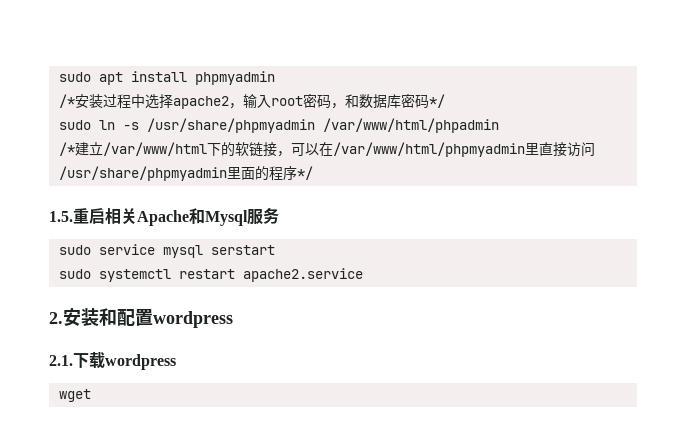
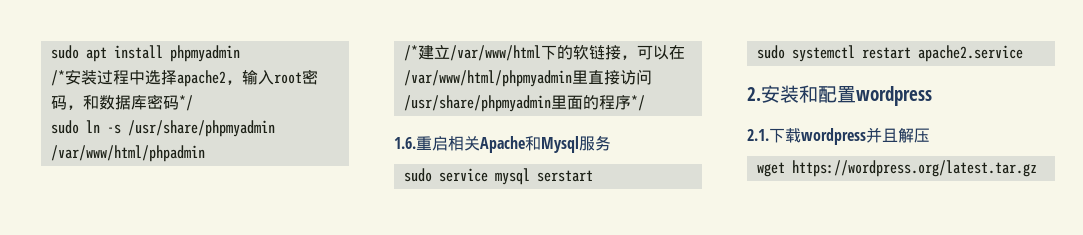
- 1.5.重启相关Apache和Mysql服务
+ 1.6.重启相关Apache和Mysql服务
- 2.1.下载wordpress
+ 2.1.下载wordpress并且解压
- wget
+ wget https://wordpress.org/latest.tar.gz

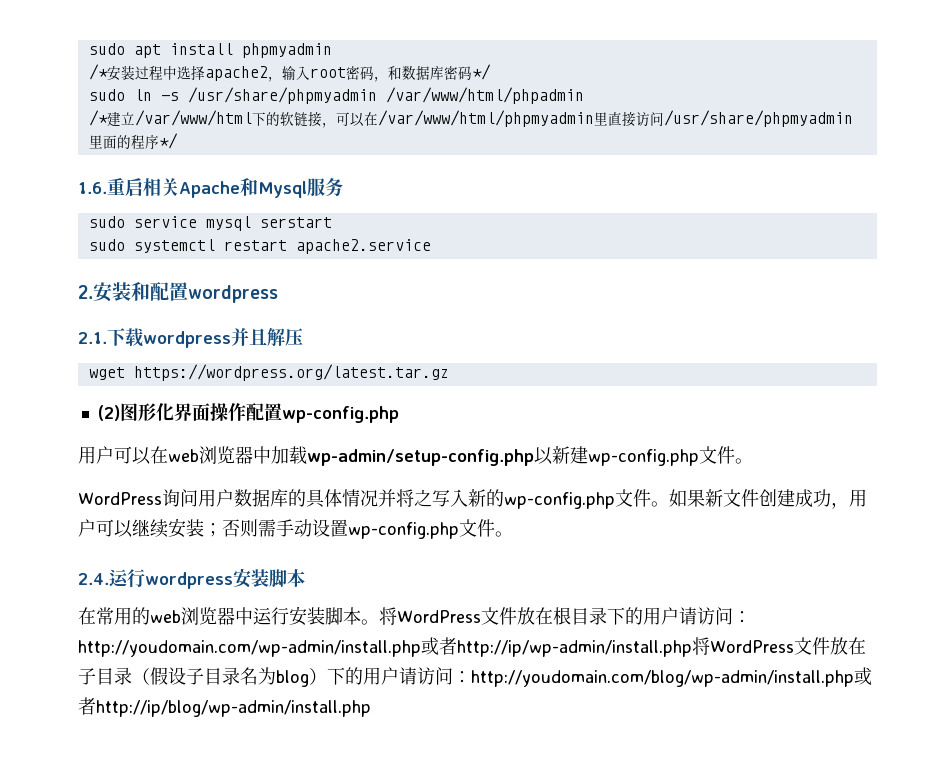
+ (2)图形化界面操作配置wp-config.php
+ 用户可以在web浏览器中加载wp-admin/setup-config.php以新建wp-config.php文件。
+ WordPress询问用户数据库的具体情况并将之写入新的wp-config.php文件。如果新文件创建成功，用户可以继续安装；否则需手动设置wp-config.php文件。
+ 2.4.运行wordpress安装脚本
+ 在常用的web浏览器中运行安装脚本。将WordPress文件放在根目录下的用户请访问：http://youdomain.com/wp-admin/install.php或者http://ip/wp-admin/install.php将WordPress文件放在子目录（假设子目录名为blog）下的用户请访问：http://youdomain.com/blog/wp-admin/install.php或者http://ip/blog/wp-admin/install.php

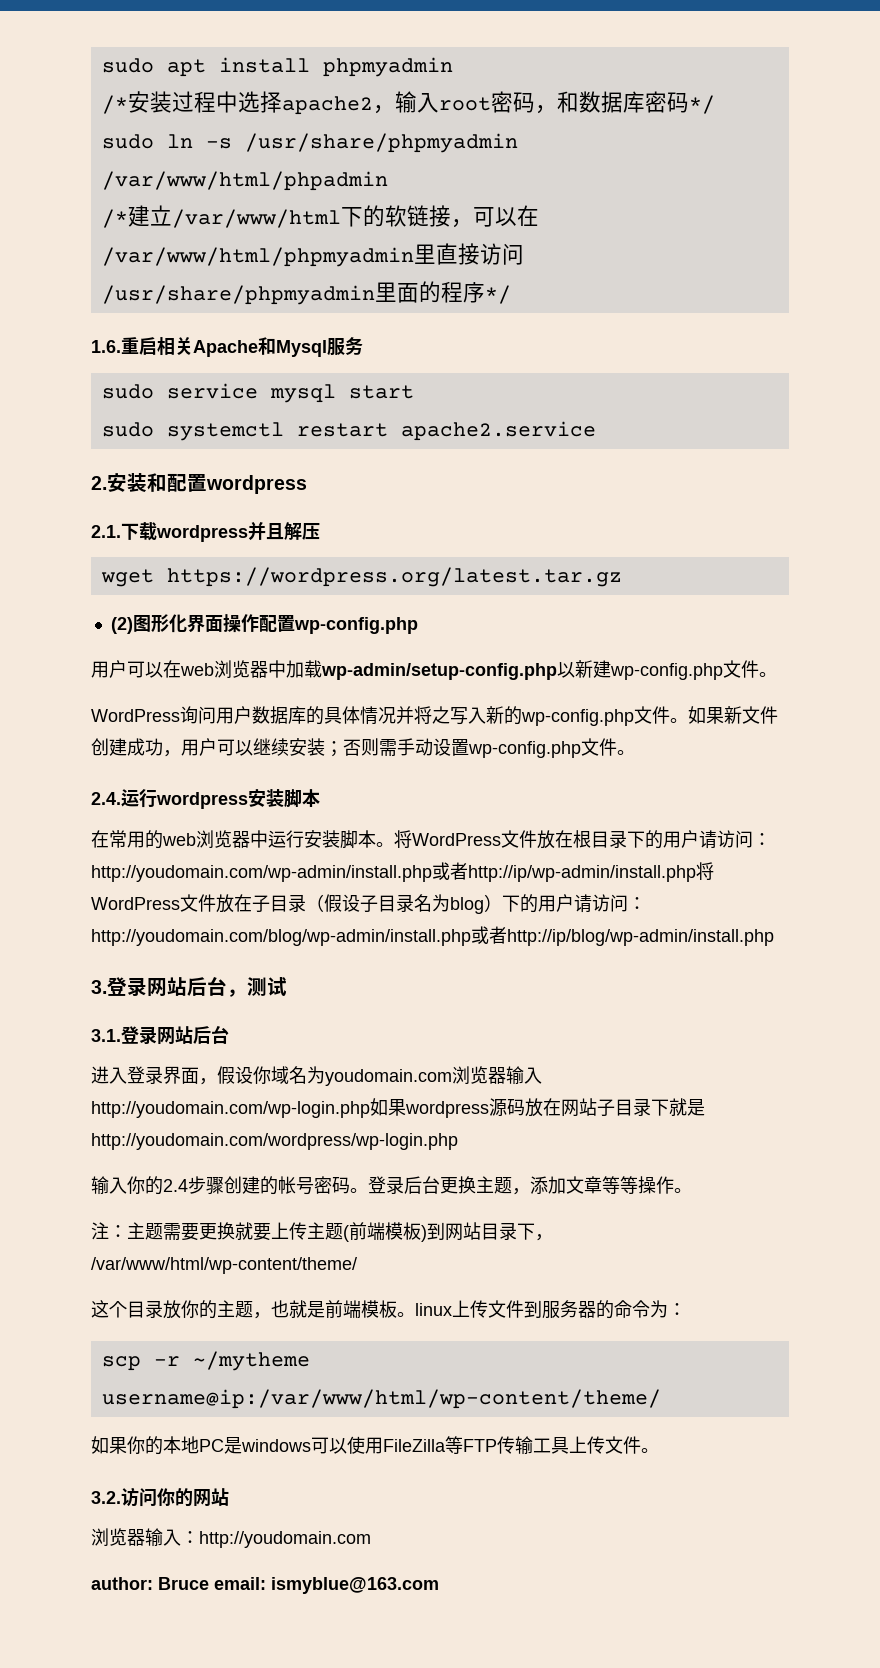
- sudo service mysql serstart
+ sudo service mysql start
+ 3.登录网站后台，测试
+ 3.1.登录网站后台
+ 进入登录界面，假设你域名为youdomain.com浏览器输入http://youdomain.com/wp-login.php如果wordpress源码放在网站子目录下就是http://youdomain.com/wordpress/wp-login.php
+ 输入你的2.4步骤创建的帐号密码。登录后台更换主题，添加文章等等操作。
+ 注：主题需要更换就要上传主题(前端模板)到网站目录下，/var/www/html/wp-content/theme/
+ 这个目录放你的主题，也就是前端模板。linux上传文件到服务器的命令为：
+ scp -r ~/mytheme username@ip:/var/www/html/wp-content/theme/
+ 如果你的本地PC是windows可以使用FileZilla等FTP传输工具上传文件。
+ 3.2.访问你的网站
+ 浏览器输入：http://youdomain.com
+ author: Bruce email: ismyblue@163.com

